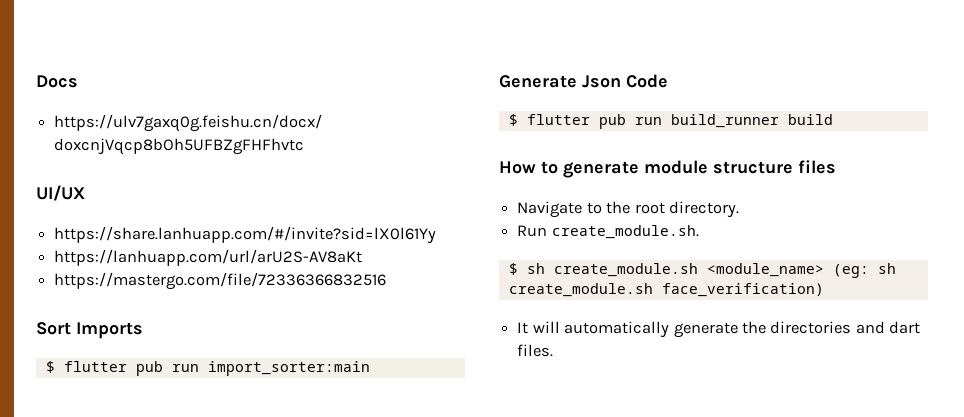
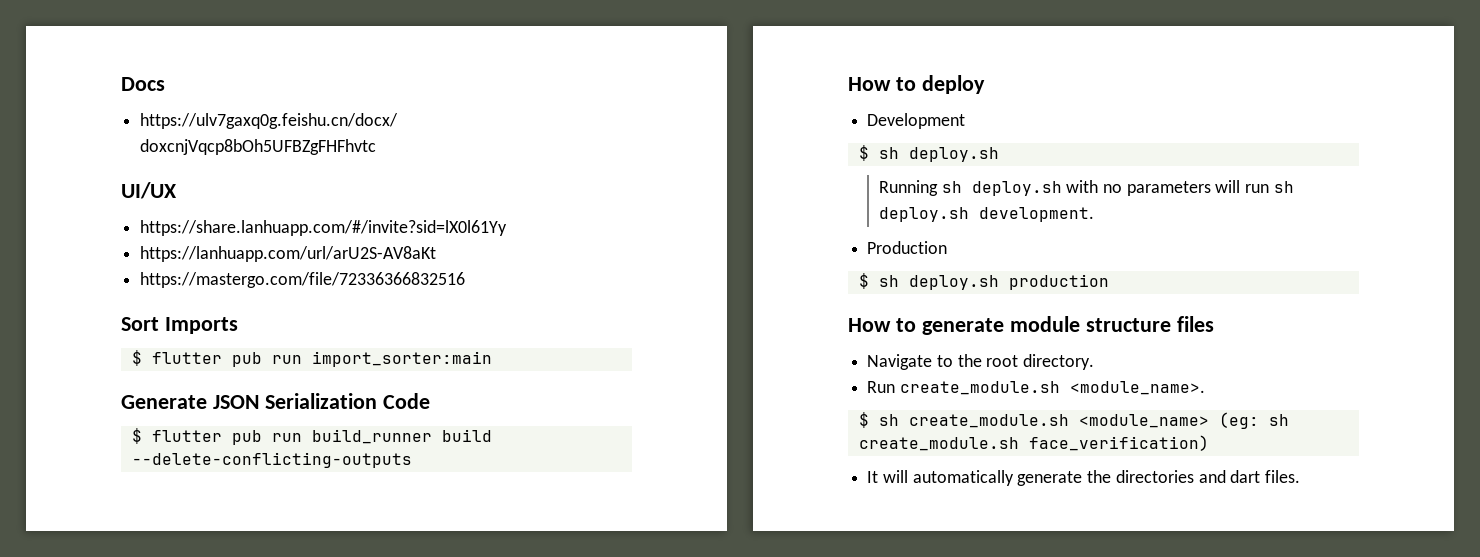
- Generate Json Code
+ Generate JSON Serialization Code
- $ flutter pub run build_runner build
+ $ flutter pub run build_runner build --delete-conflicting-outputs
+ How to deploy
+ Development
+ $ sh deploy.sh
+ Running sh deploy.sh with no parameters will run sh deploy.sh development.
+ Production
+ $ sh deploy.sh production
- Run create_module.sh.
+ Run create_module.sh <module_name>.

